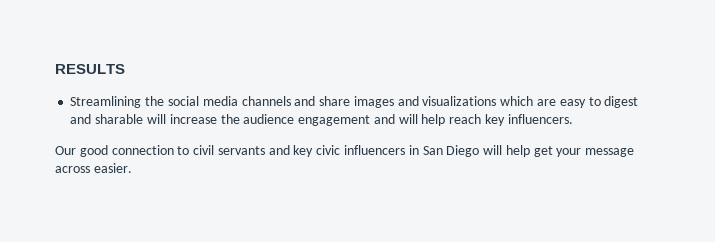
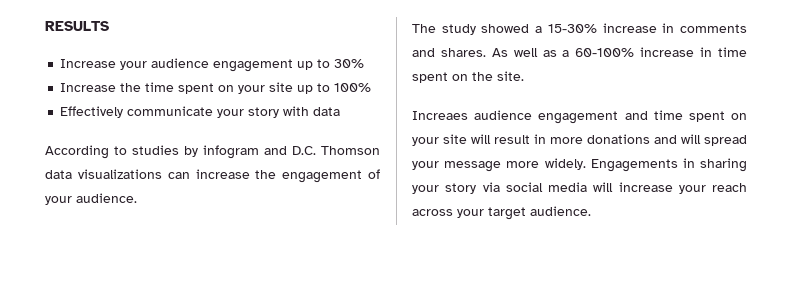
- Streamlining the social media channels and share images and visualizations which are easy to digest and sharable will increase the audience engagement and will help reach key influencers.
- Our good connection to civil servants and key civic influencers in San Diego will help get your message across easier.
+ Increase your audience engagement up to 30%
+ Increase the time spent on your site up to 100%
+ Effectively communicate your story with data
+ According to studies by infogram and D.C. Thomson data visualizations can increase the engagement of your audience.
+ The study showed a 15-30% increase in comments and shares. As well as a 60-100% increase in time spent on the site.
+ Increaes audience engagement and time spent on your site will result in more donations and will spread your message more widely. Engagements in sharing your story via social media will increase your reach across your target audience.

